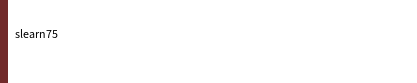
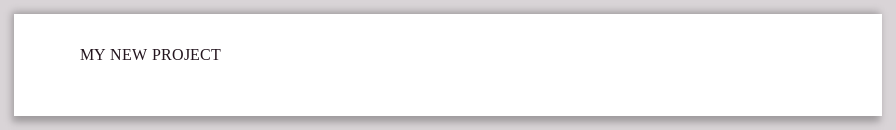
- slearn75
+ MY NEW PROJECT

